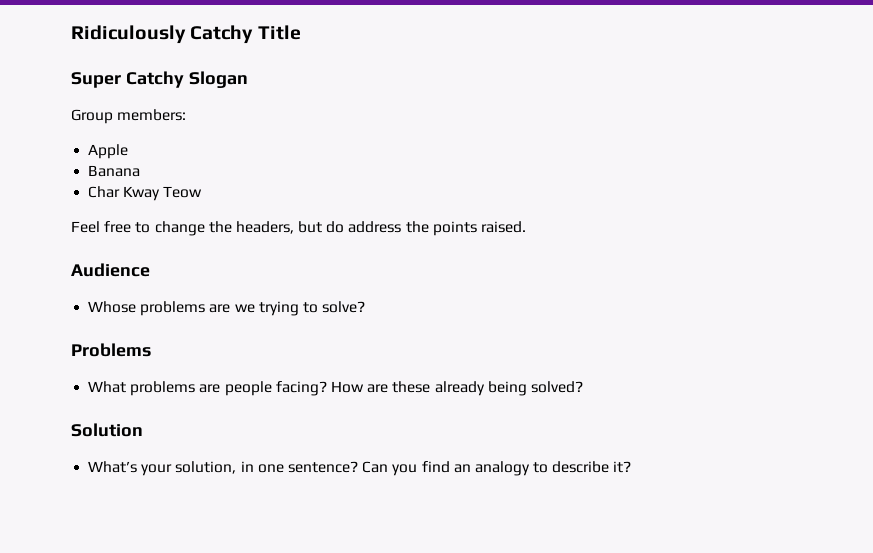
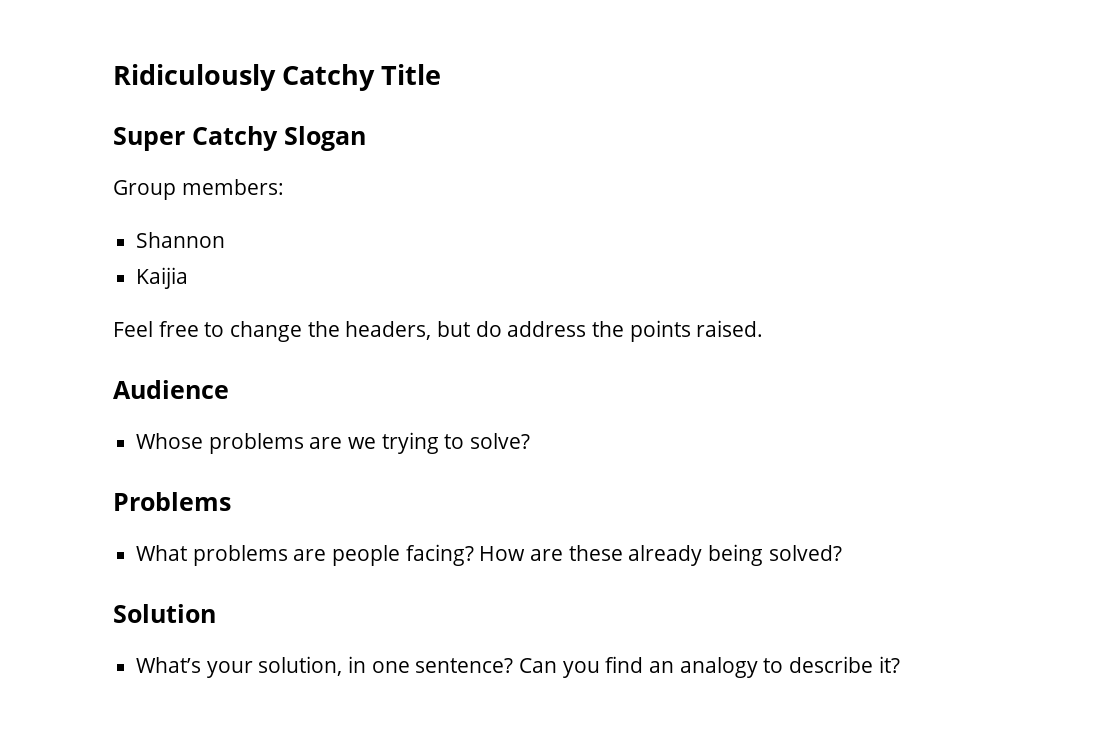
- Apple
- Banana
- Char Kway Teow
+ Shannon
+ Kaijia

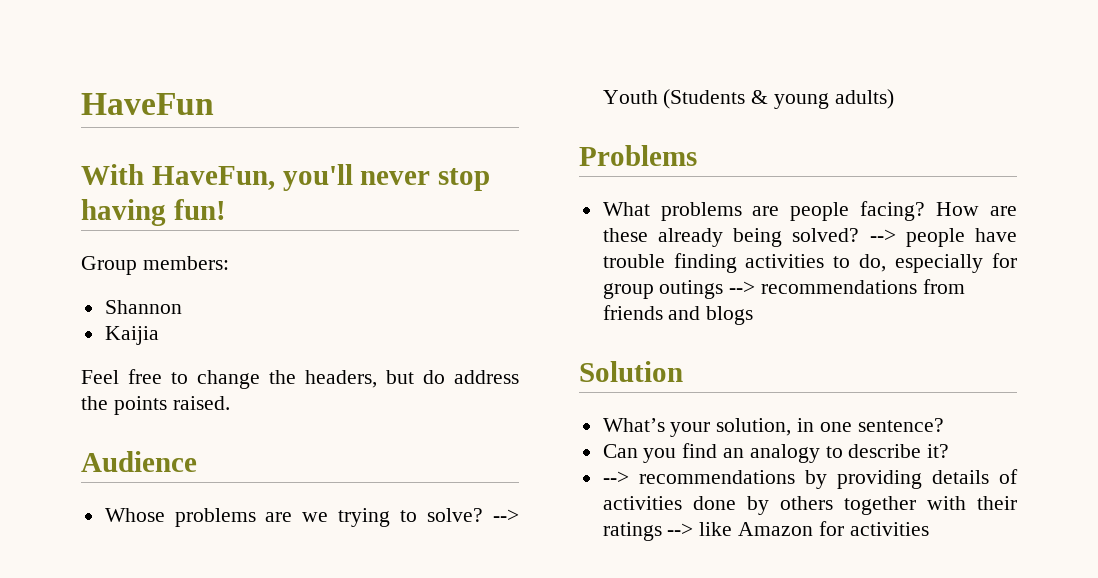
- Ridiculously Catchy Title
- Super Catchy Slogan
+ HaveFun
+ With HaveFun, you'll never stop having fun!
+ --> Youth (Students & young adults)
+ --> people have trouble finding activities to do, especially for group outings --> recommendations from friends and blogs
- What’s your solution, in one sentence? Can you find an analogy to describe it?
+ What’s your solution, in one sentence?
+ Can you find an analogy to describe it?
+ --> recommendations by providing details of activities done by others together with their ratings --> like Amazon for activities

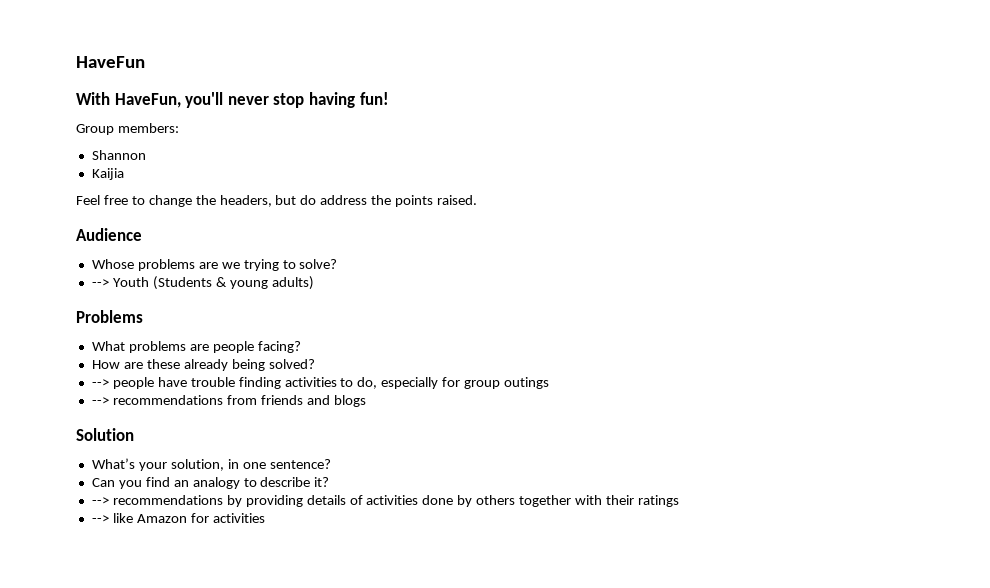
- Whose problems are we trying to solve? --> Youth (Students & young adults)
+ Whose problems are we trying to solve?
+ --> Youth (Students & young adults)
- What problems are people facing? How are these already being solved? --> people have trouble finding activities to do, especially for group outings --> recommendations from friends and blogs
+ What problems are people facing?
+ How are these already being solved?
+ --> people have trouble finding activities to do, especially for group outings
+ --> recommendations from friends and blogs
- --> recommendations by providing details of activities done by others together with their ratings --> like Amazon for activities
+ --> recommendations by providing details of activities done by others together with their ratings
+ --> like Amazon for activities

